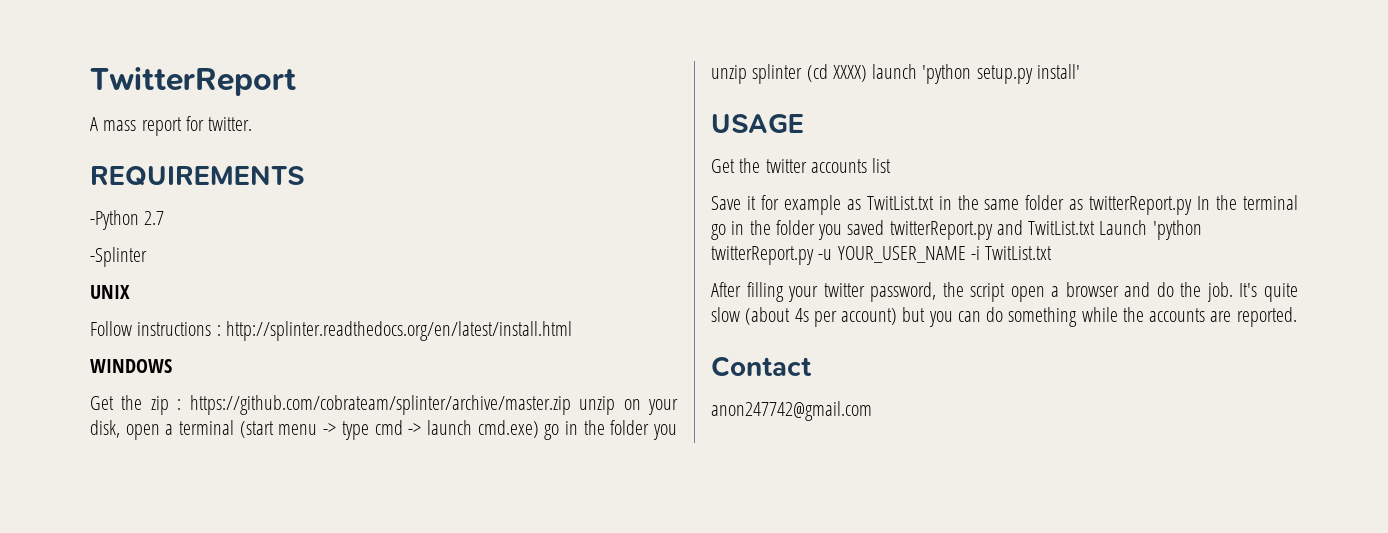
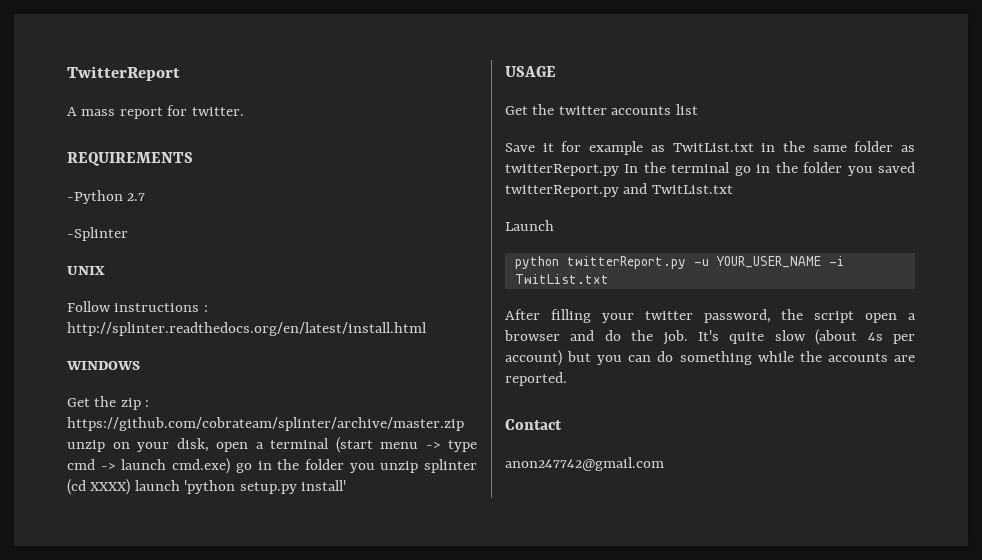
- Save it for example as TwitList.txt in the same folder as twitterReport.py In the terminal go in the folder you saved twitterReport.py and TwitList.txt Launch 'python twitterReport.py -u YOUR_USER_NAME -i TwitList.txt
+ Save it for example as TwitList.txt in the same folder as twitterReport.py In the terminal go in the folder you saved twitterReport.py and TwitList.txt
+ Launch
+ python twitterReport.py -u YOUR_USER_NAME -i TwitList.txt

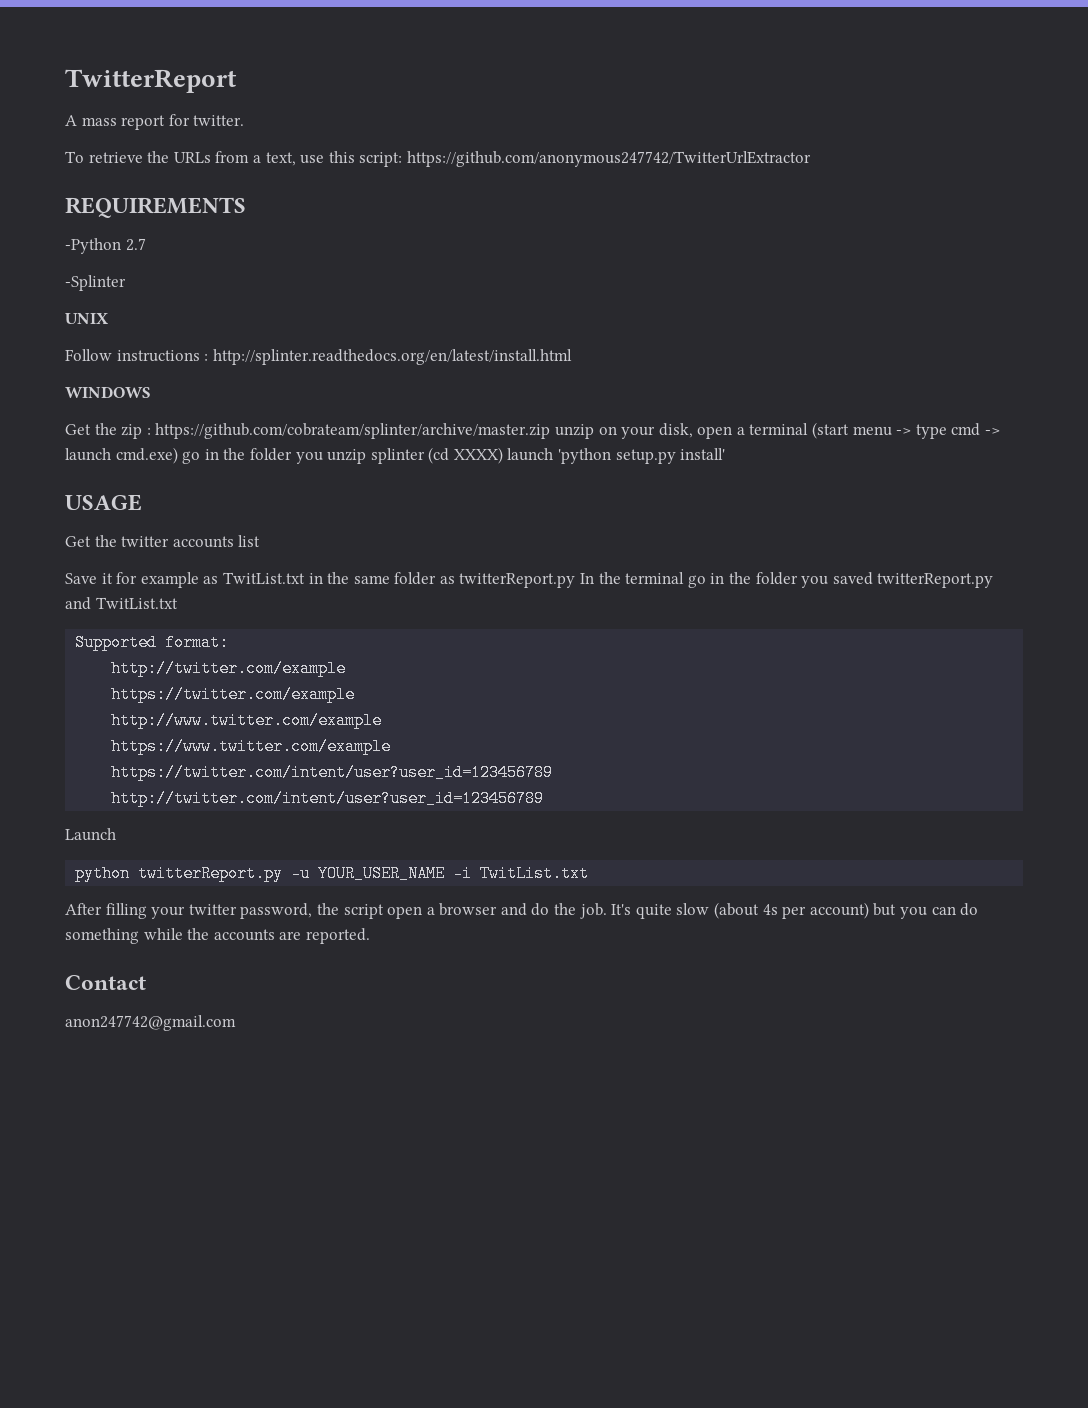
+ To retrieve the URLs from a text, use this script: https://github.com/anonymous247742/TwitterUrlExtractor
+ Supported format:
+ http://twitter.com/example
+ https://twitter.com/example
+ http://www.twitter.com/example
+ https://www.twitter.com/example
+ https://twitter.com/intent/user?user_id=123456789
+ http://twitter.com/intent/user?user_id=123456789

